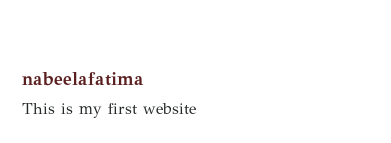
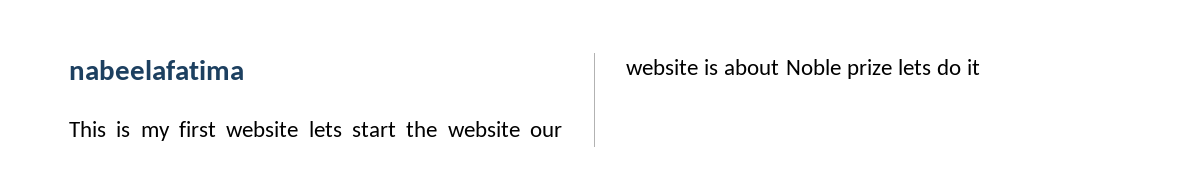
- This is my first website
+ This is my first website lets start the website our website is about Noble prize lets do it

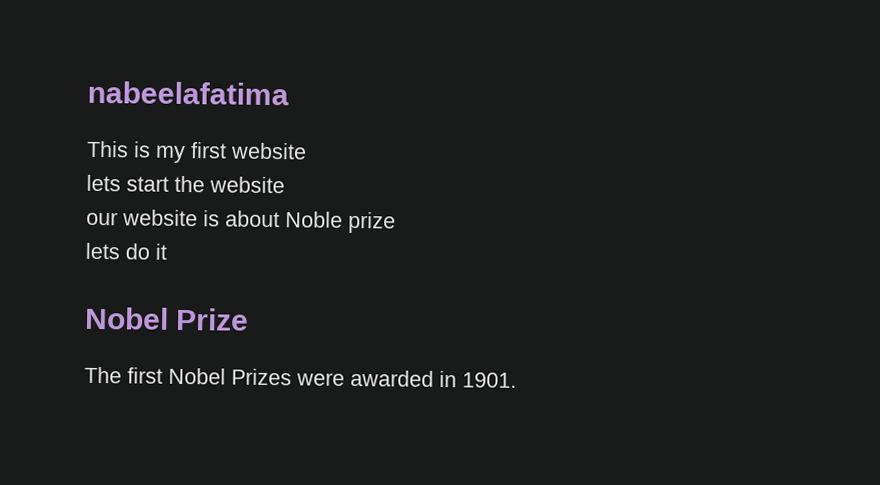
- This is my first website lets start the website our website is about Noble prize lets do it
+ This is my first website
+ lets start the website
+ our website is about Noble prize
+ lets do it
+ Nobel Prize
+ The first Nobel Prizes were awarded in 1901.

